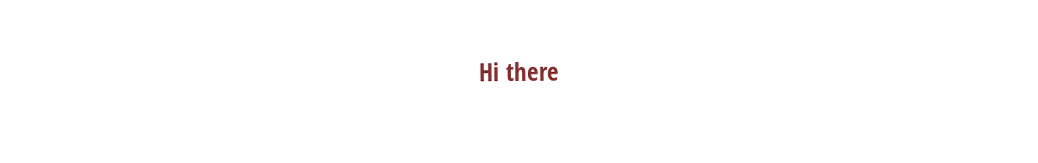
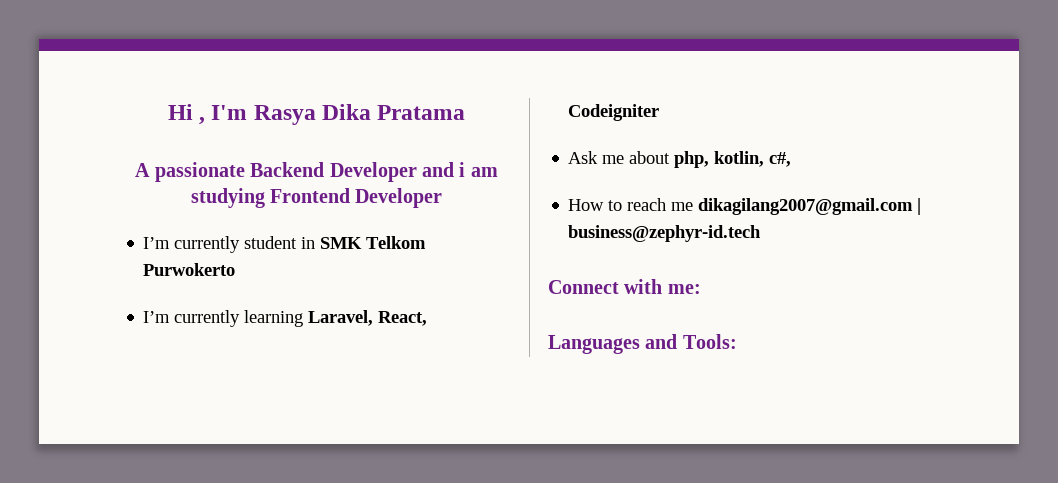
- Hi there
+ Hi , I'm Rasya Dika Pratama
+ A passionate Backend Developer and i am studying Frontend Developer
+ I’m currently student in SMK Telkom Purwokerto
+ I’m currently learning Laravel, React, Codeigniter
+ Ask me about php, kotlin, c#,
+ How to reach me dikagilang2007@gmail.com | business@zephyr-id.tech
+ Connect with me:
+ Languages and Tools:

